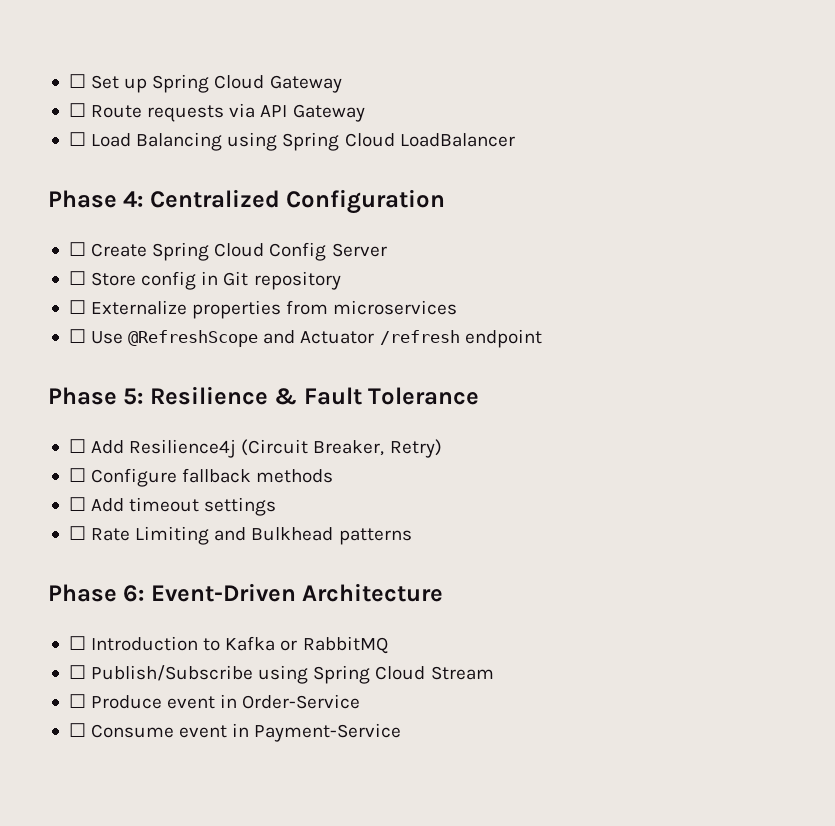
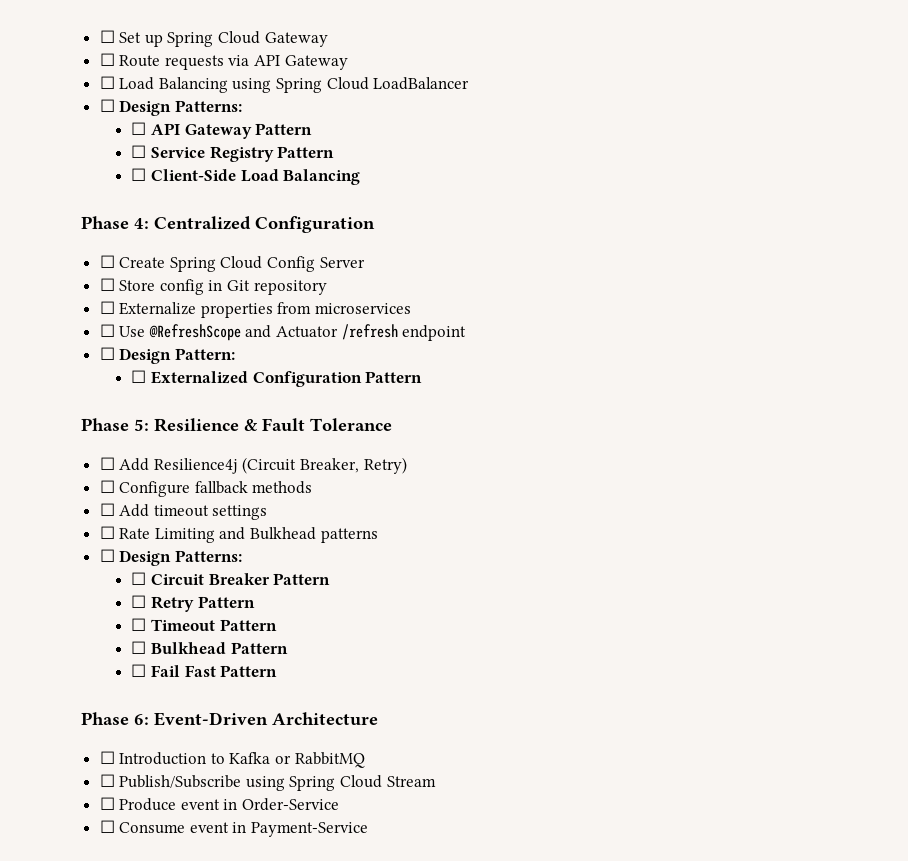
  ☐ Load Balancing using Spring Cloud LoadBalancer
+ ☐ Design Patterns:
+ ☐ API Gateway Pattern
+ ☐ Service Registry Pattern
+ ☐ Client-Side Load Balancing
+ ☐ Design Pattern:
+ ☐ Externalized Configuration Pattern
  ☐ Rate Limiting and Bulkhead patterns
+ ☐ Design Patterns:
+ ☐ Circuit Breaker Pattern
+ ☐ Retry Pattern
+ ☐ Timeout Pattern
+ ☐ Bulkhead Pattern
+ ☐ Fail Fast Pattern

